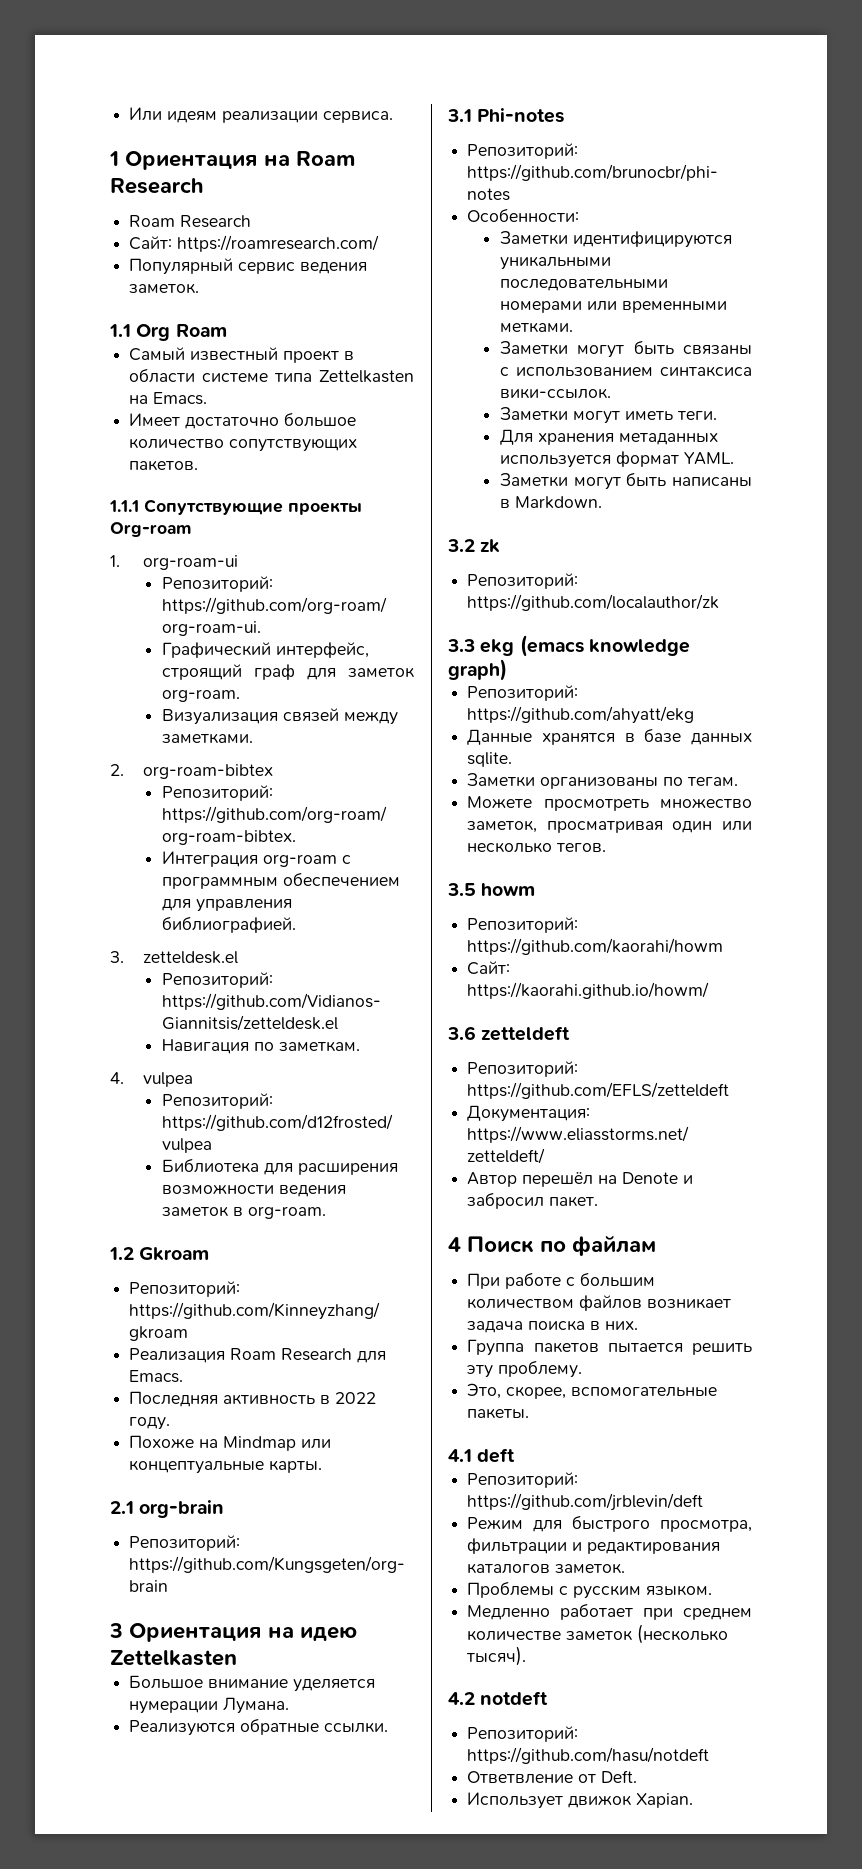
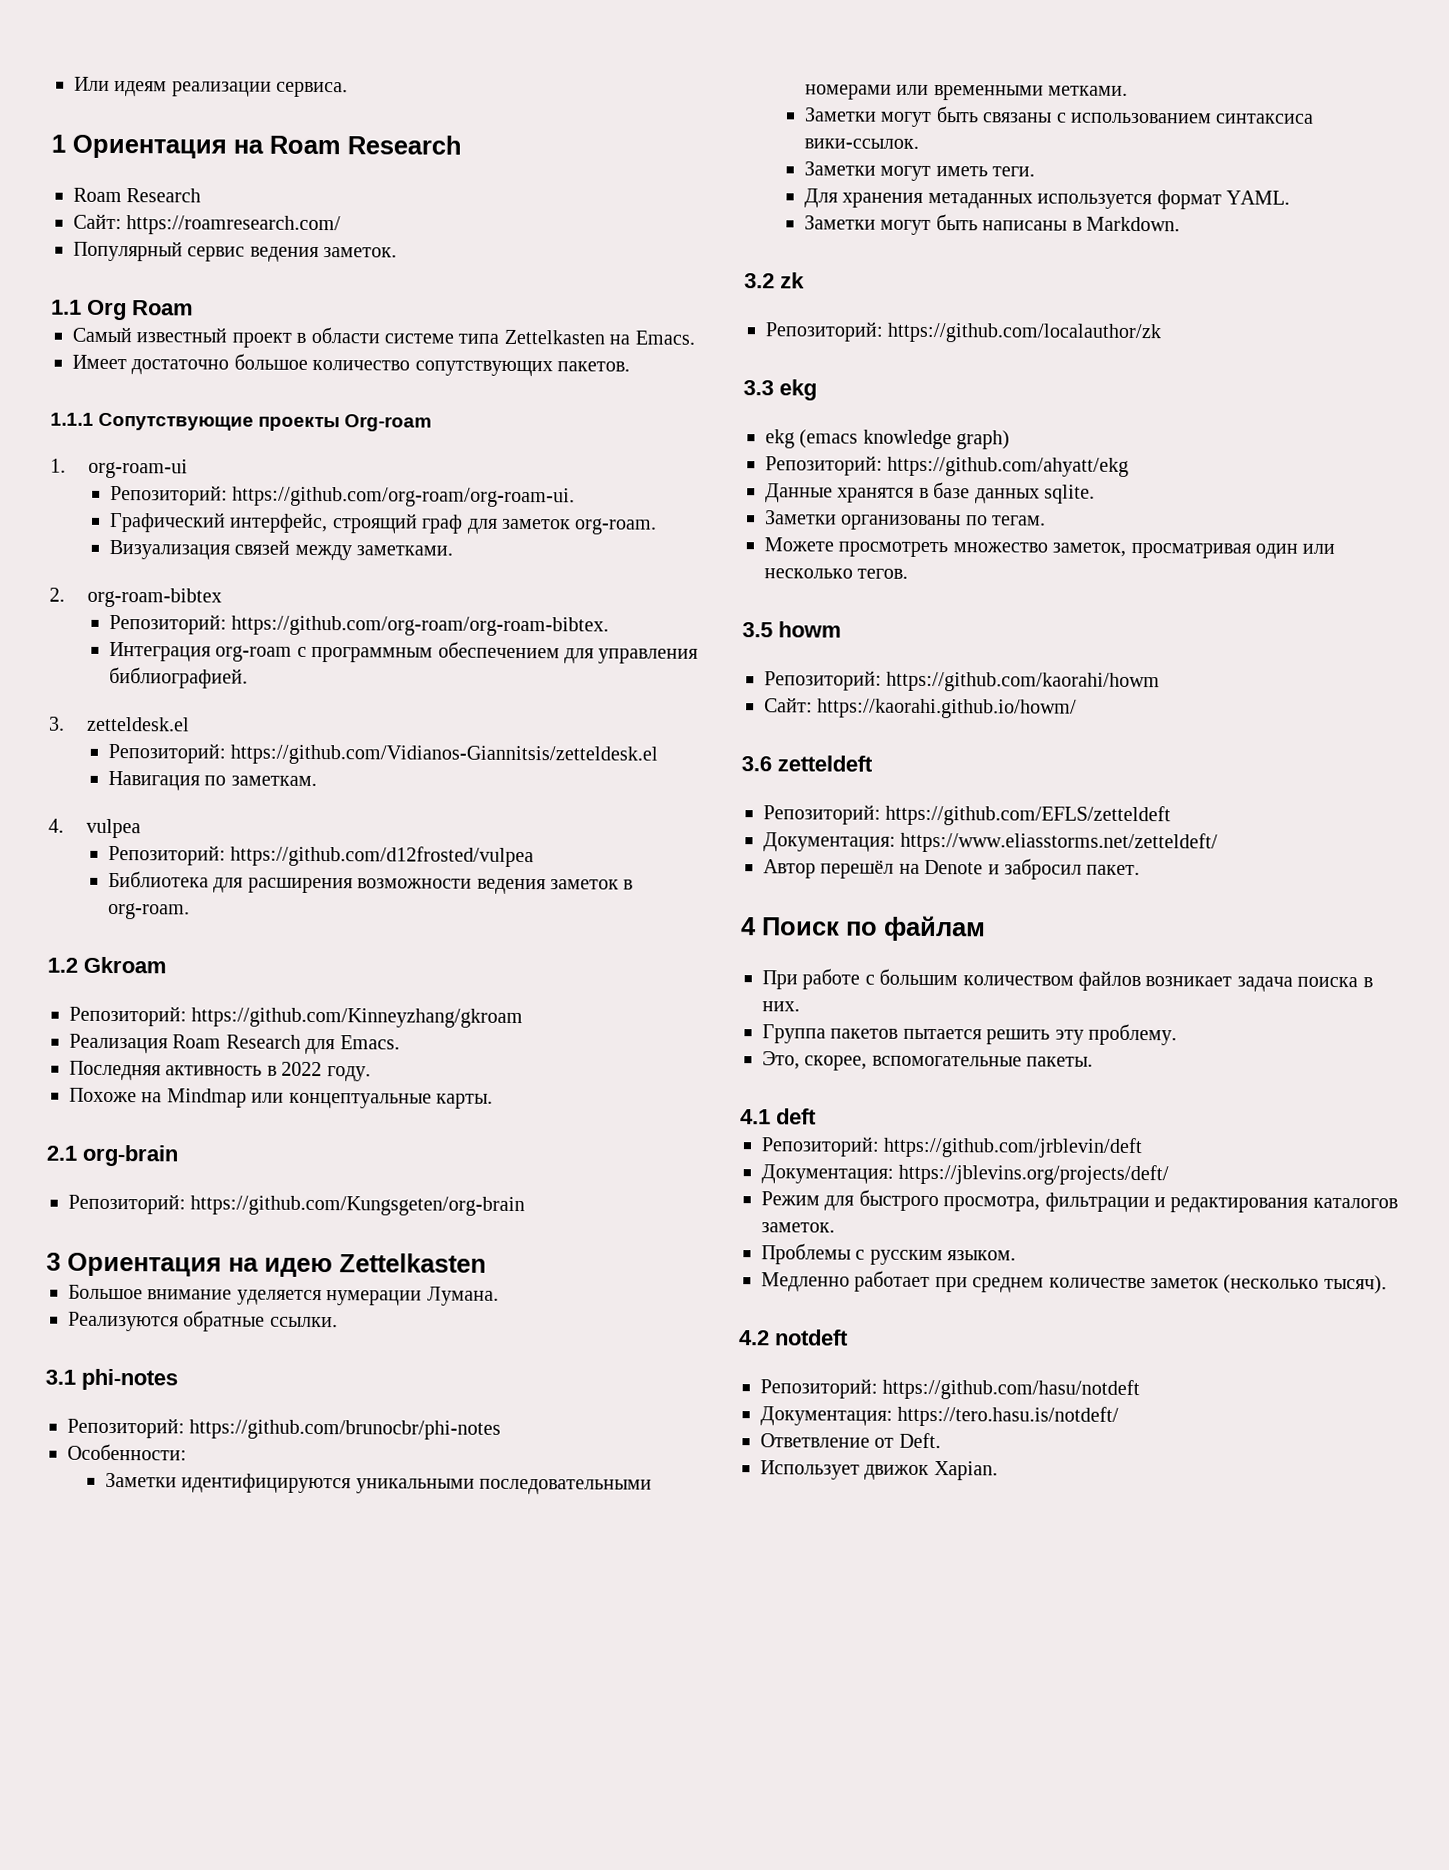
- 3.1 Phi-notes
+ 3.1 phi-notes
- 3.3 ekg (emacs knowledge graph)
+ 3.3 ekg
+ ekg (emacs knowledge graph)
+ Документация: https://jblevins.org/projects/deft/
+ Документация: https://tero.hasu.is/notdeft/

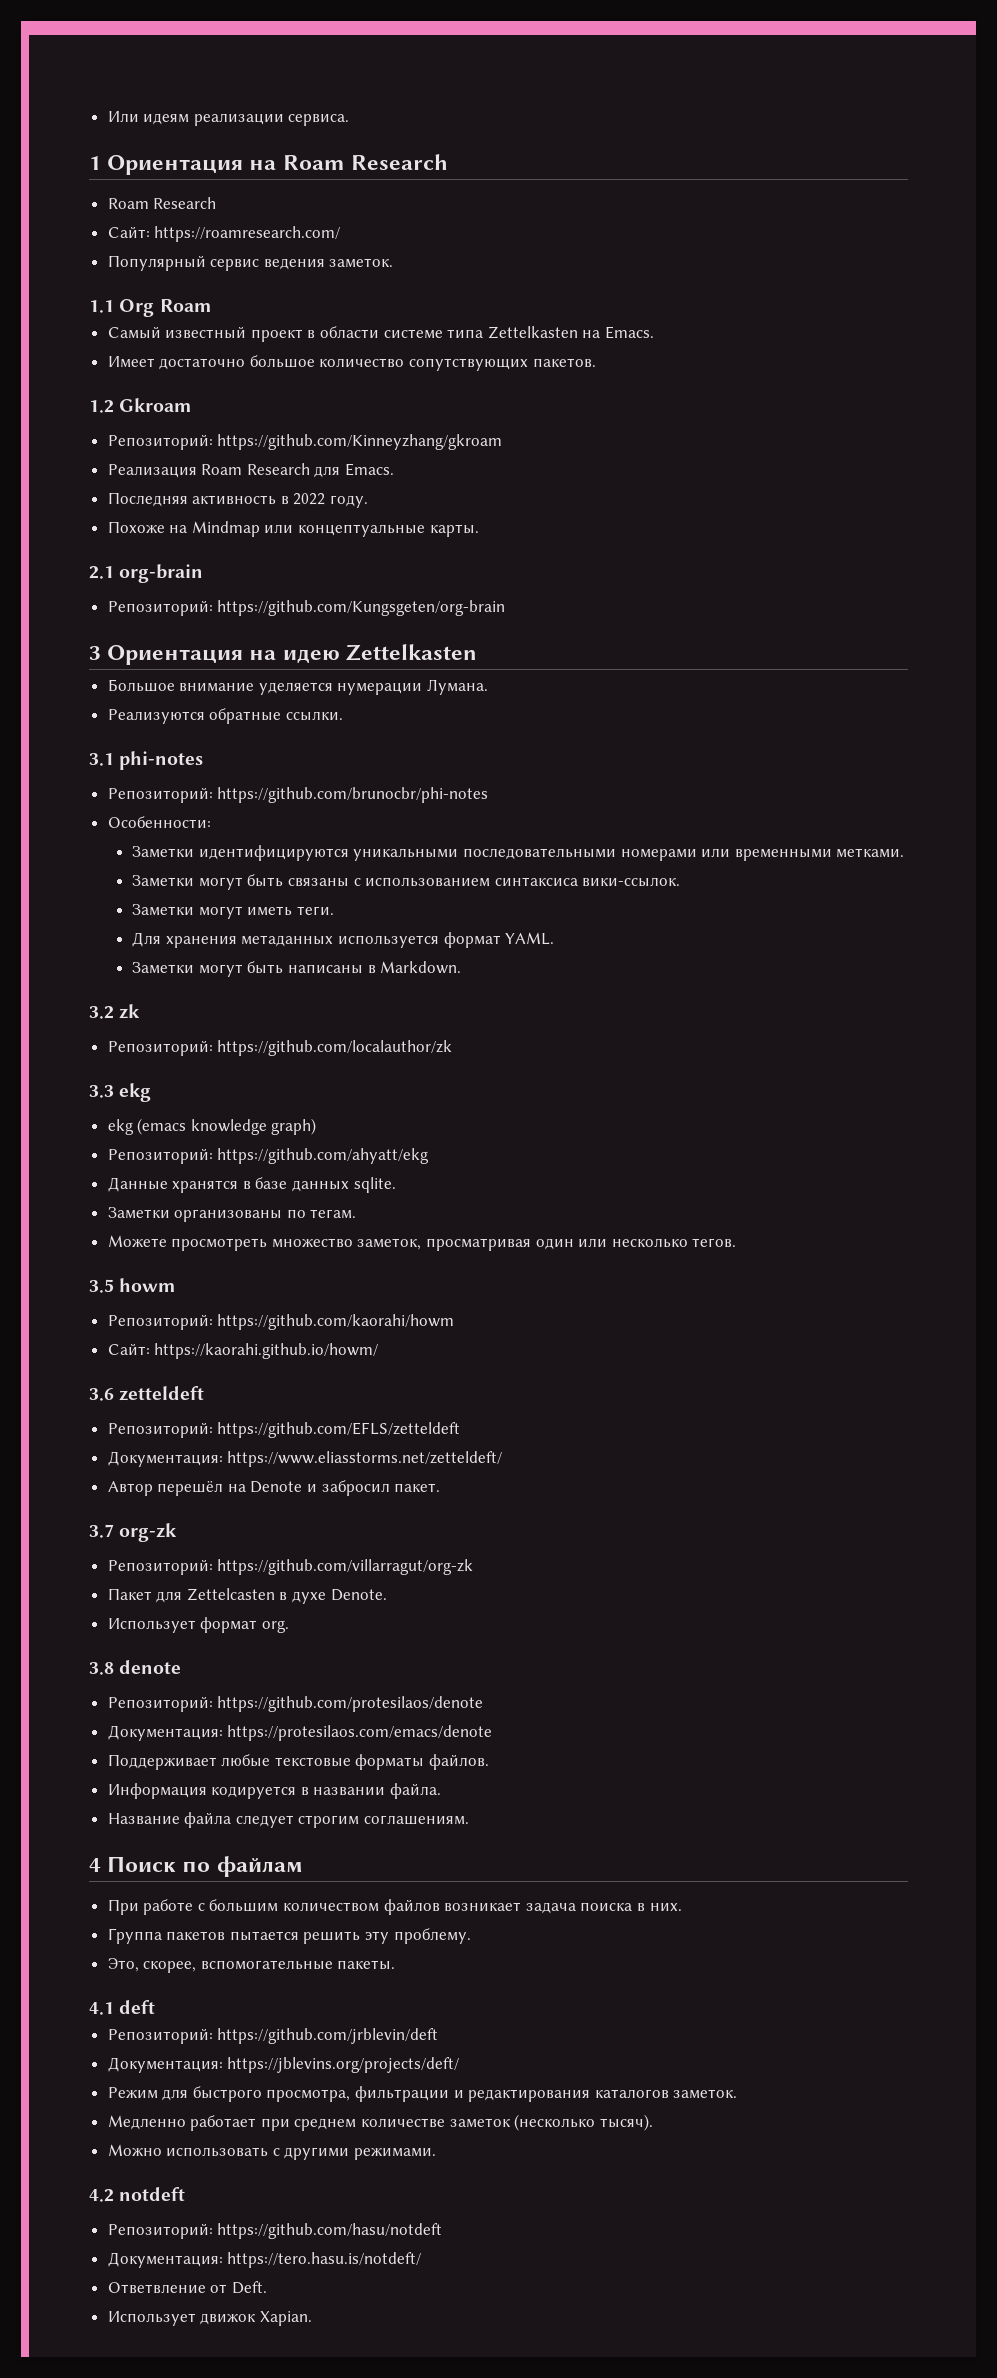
- 1.1.1 Сопутствующие проекты Org-roam
- 1. org-roam-ui
- Репозиторий: https://github.com/org-roam/org-roam-ui.
- Графический интерфейс, строящий граф для заметок org-roam.
- Визуализация связей между заметками.
- 2. org-roam-bibtex
- Репозиторий: https://github.com/org-roam/org-roam-bibtex.
- Интеграция org-roam с программным обеспечением для управления библиографией.
- 3. zetteldesk.el
- Репозиторий: https://github.com/Vidianos-Giannitsis/zetteldesk.el
- Навигация по заметкам.
- 4. vulpea
- Репозиторий: https://github.com/d12frosted/vulpea
- Библиотека для расширения возможности ведения заметок в org-roam.
+ 3.7 org-zk
+ Репозиторий: https://github.com/villarragut/org-zk
+ Пакет для Zettelcasten в духе Denote.
+ Использует формат org.
+ 3.8 denote
+ Репозиторий: https://github.com/protesilaos/denote
+ Документация: https://protesilaos.com/emacs/denote
+ Поддерживает любые текстовые форматы файлов.
+ Информация кодируется в названии файла.
+ Название файла следует строгим соглашениям.
- Проблемы с русским языком.
+ Можно использовать с другими режимами.

